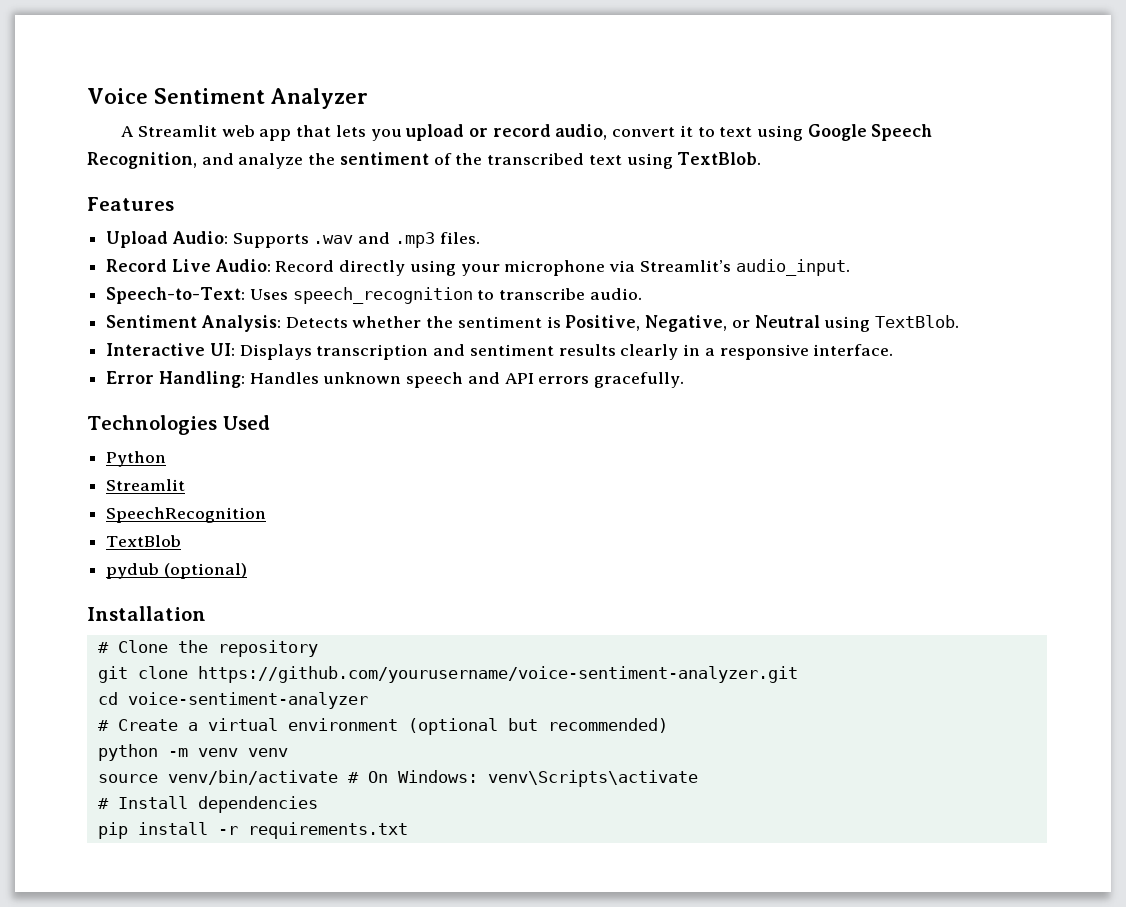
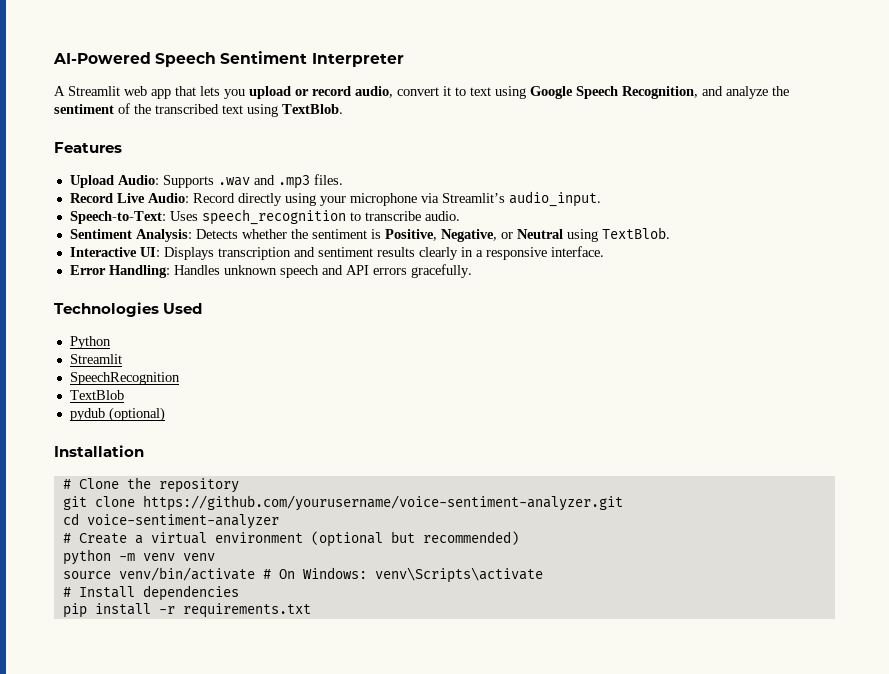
- Voice Sentiment Analyzer
+ AI-Powered Speech Sentiment Interpreter

